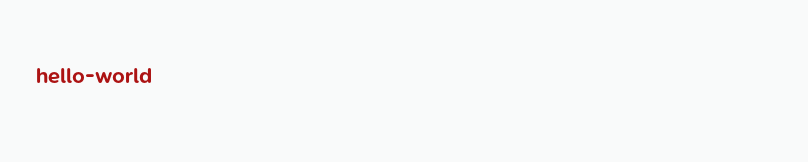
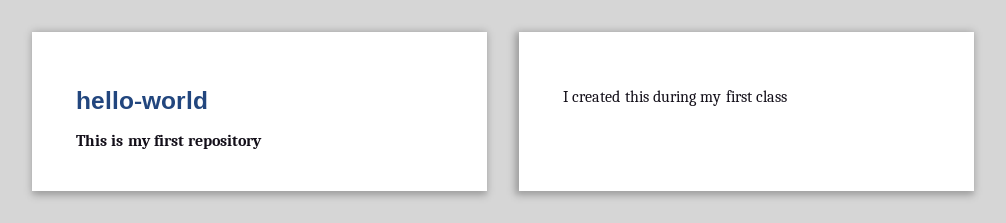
+ This is my first repository
+ I created this during my first class

